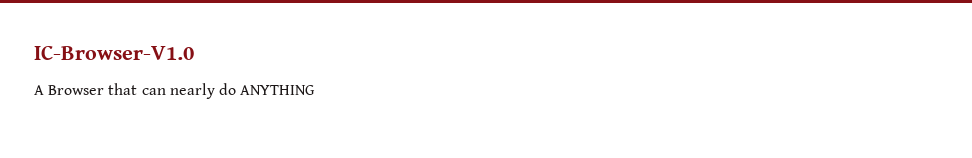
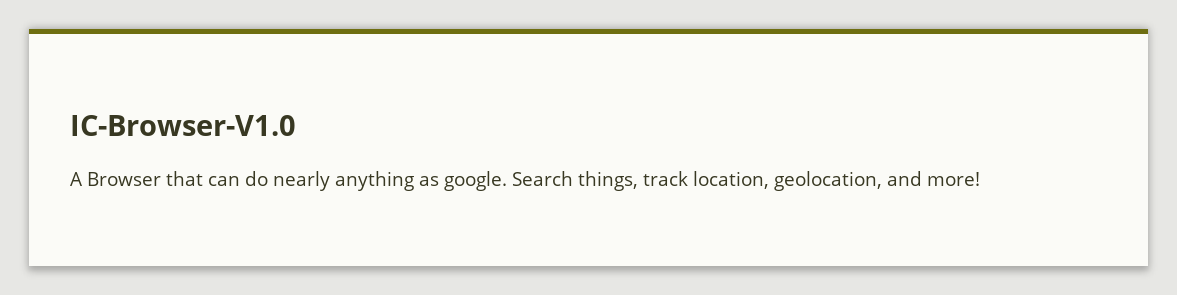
- A Browser that can nearly do ANYTHING
+ A Browser that can do nearly anything as google. Search things, track location, geolocation, and more!

